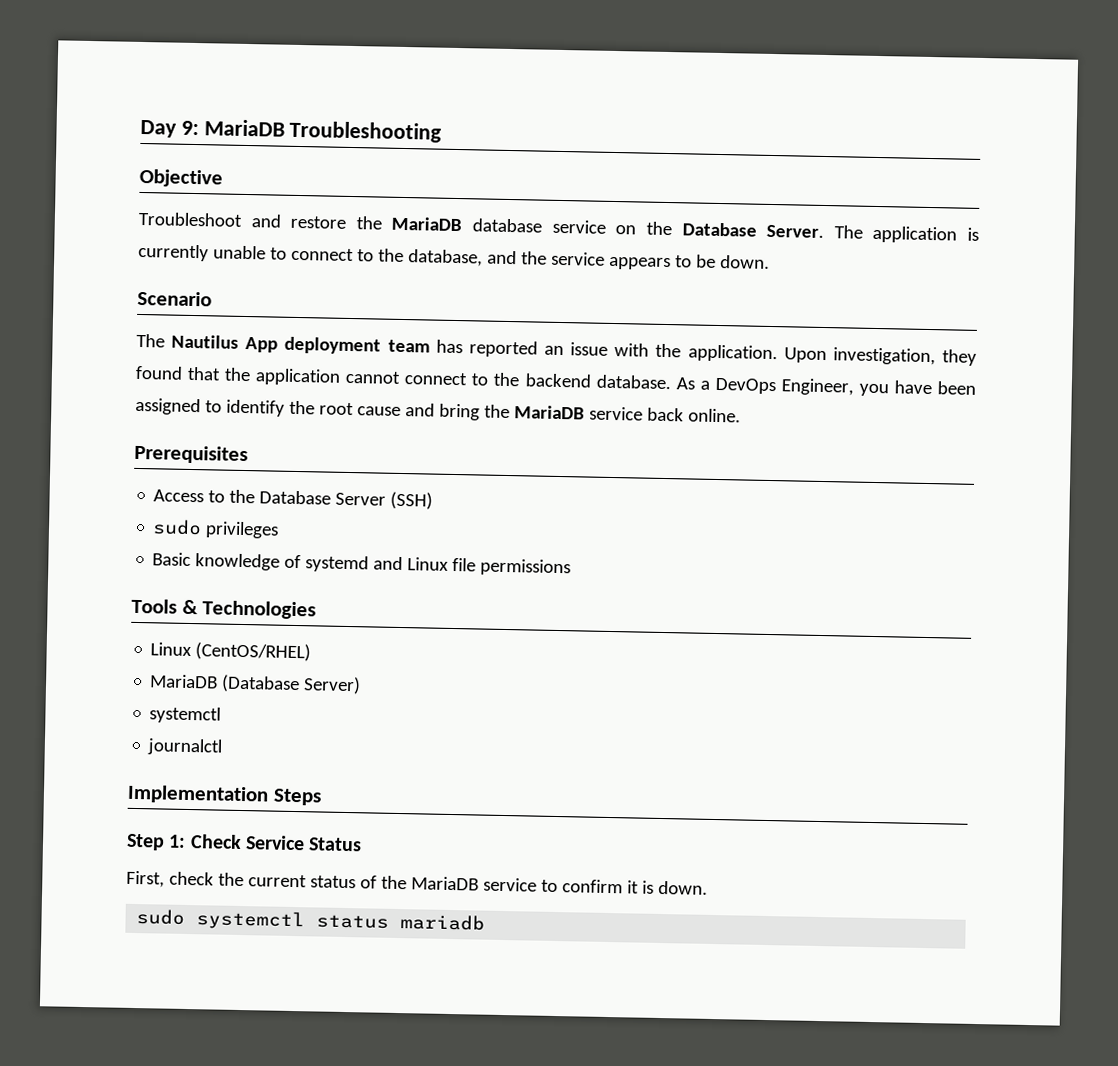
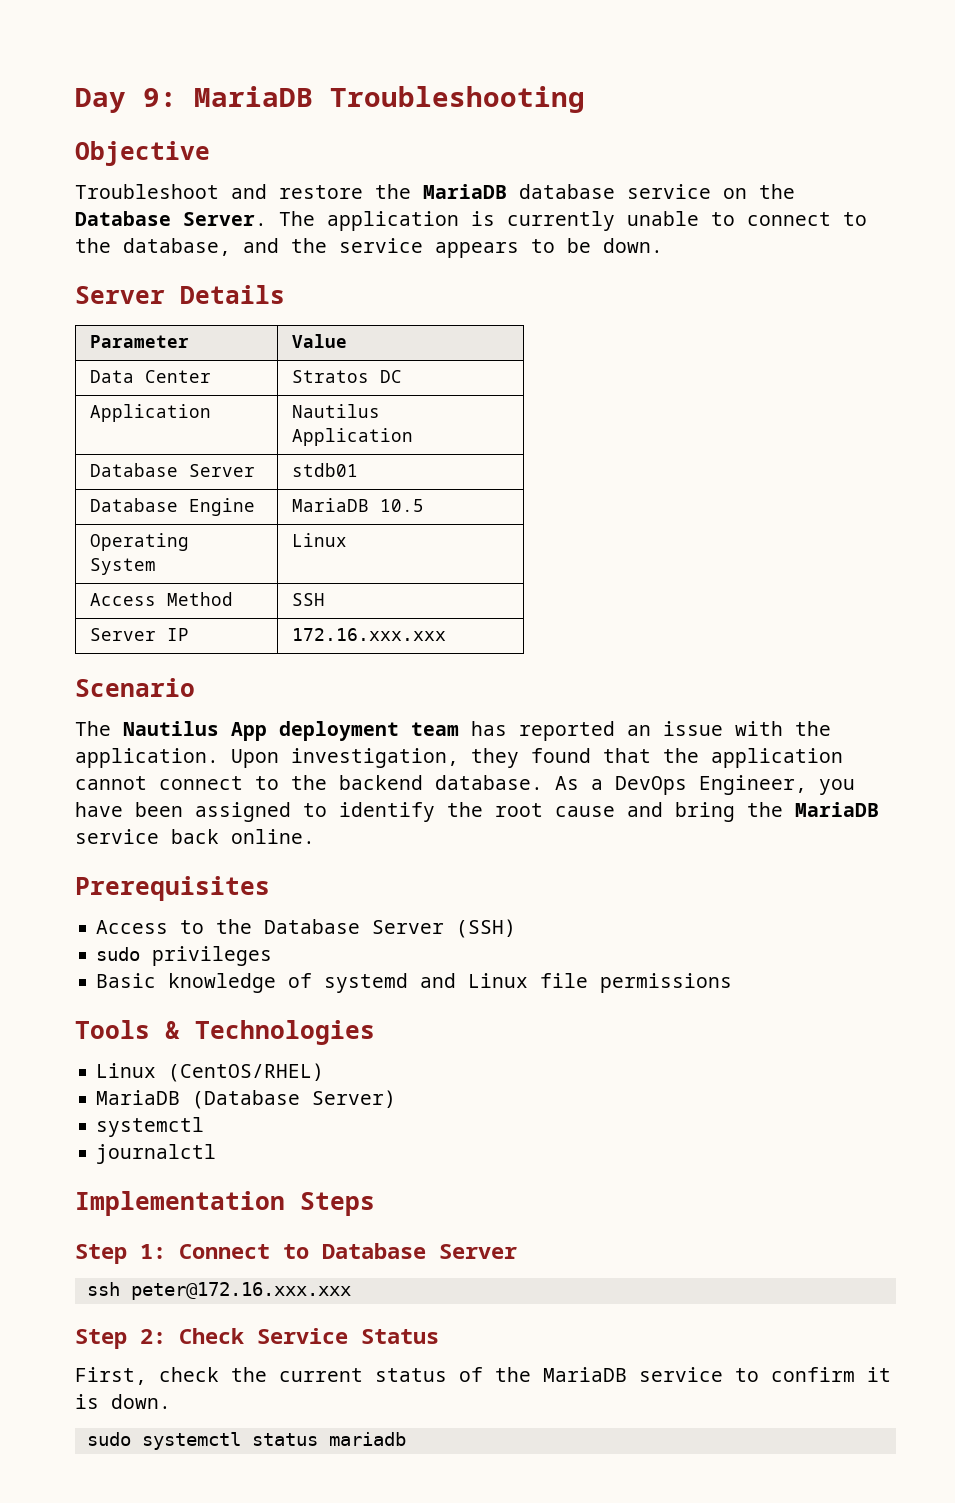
+ Server Details
+ Parameter | Value
+ Data Center | Stratos DC
+ Application | Nautilus Application
+ Database Server | stdb01
+ Database Engine | MariaDB 10.5
+ Operating System | Linux
+ Access Method | SSH
+ Server IP | 172.16.xxx.xxx
- Step 1: Check Service Status
+ Step 1: Connect to Database Server
+ ssh peter@172.16.xxx.xxx
+ Step 2: Check Service Status

